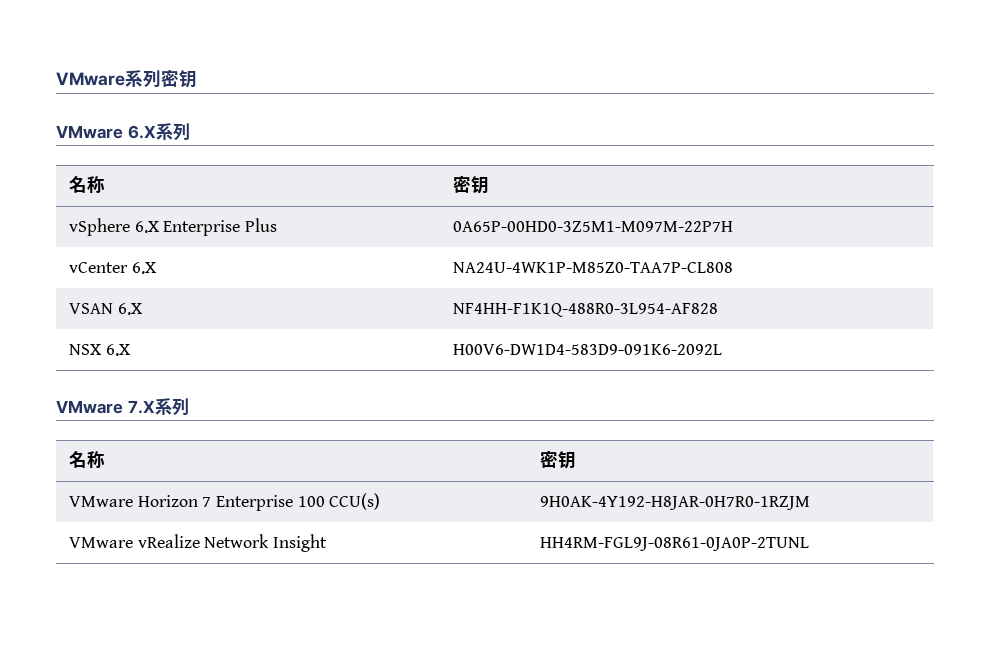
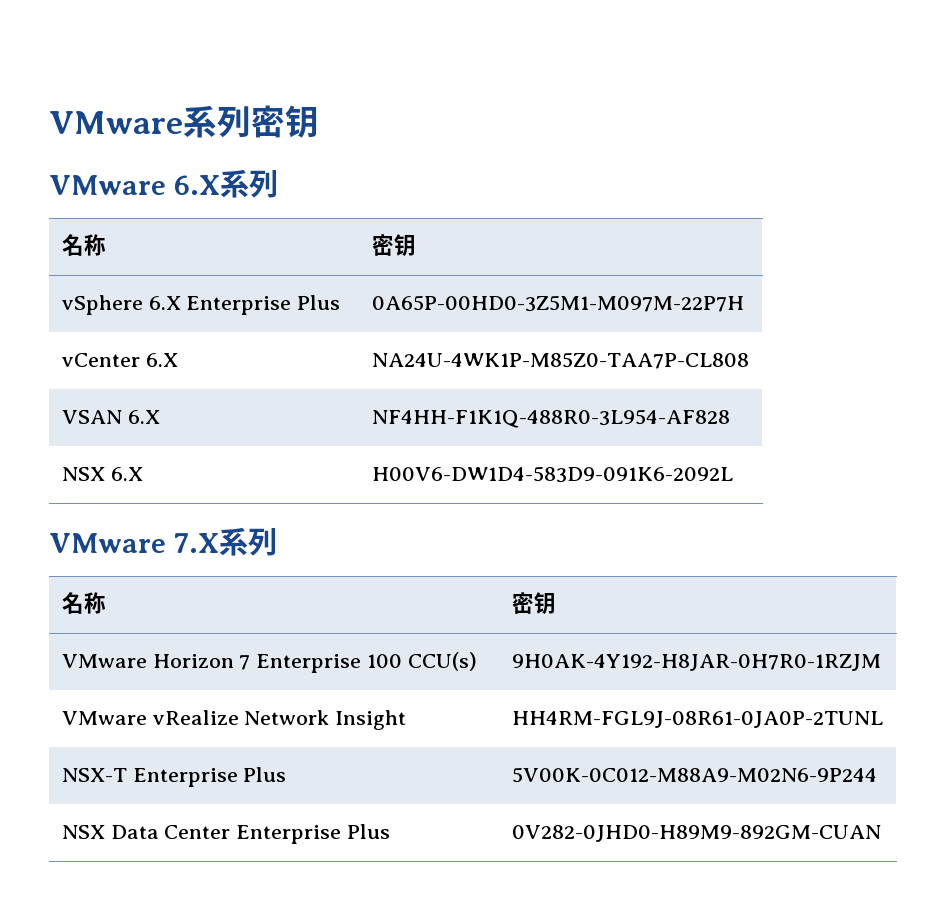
+ NSX-T Enterprise Plus | 5V00K-0C012-M88A9-M02N6-9P244
+ NSX Data Center Enterprise Plus | 0V282-0JHD0-H89M9-892GM-CUAN

